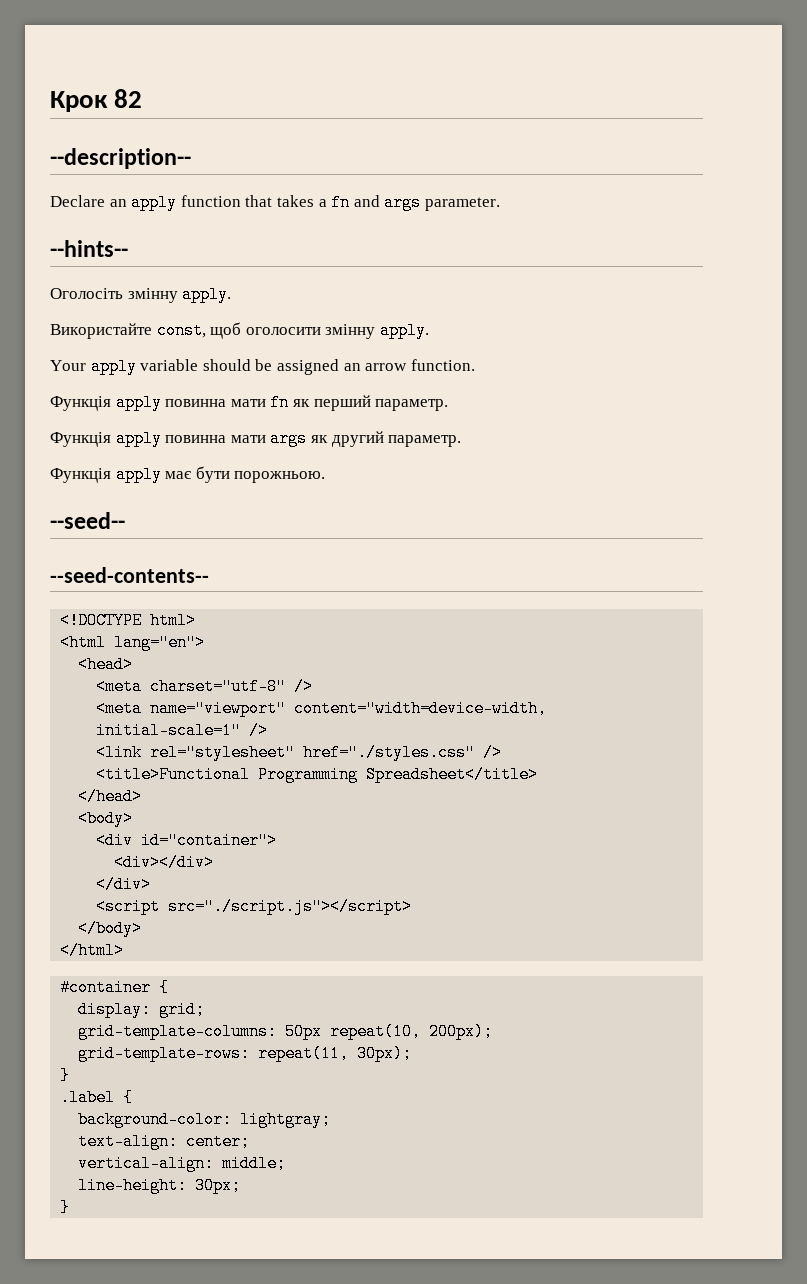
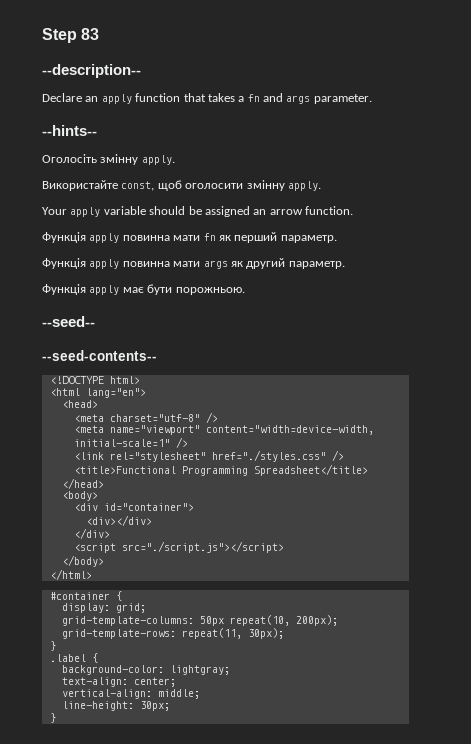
- Крок 82
+ Step 83

